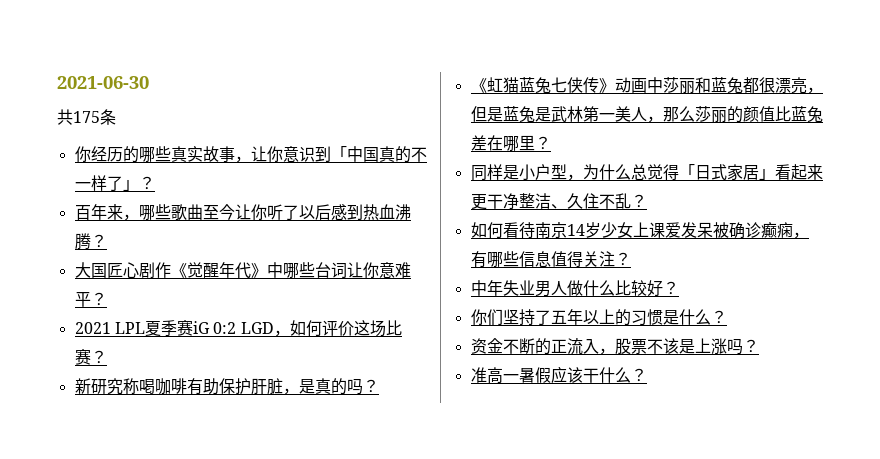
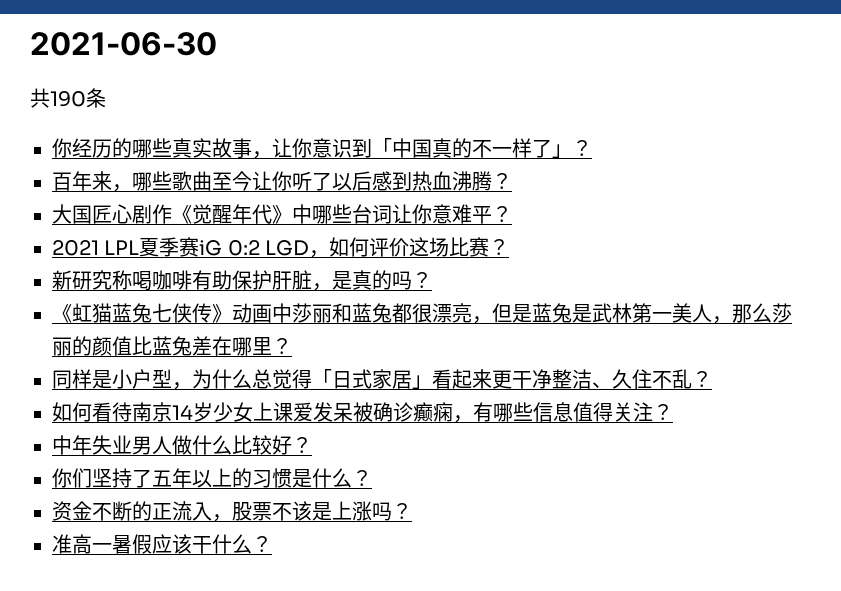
- 共175条
+ 共190条

